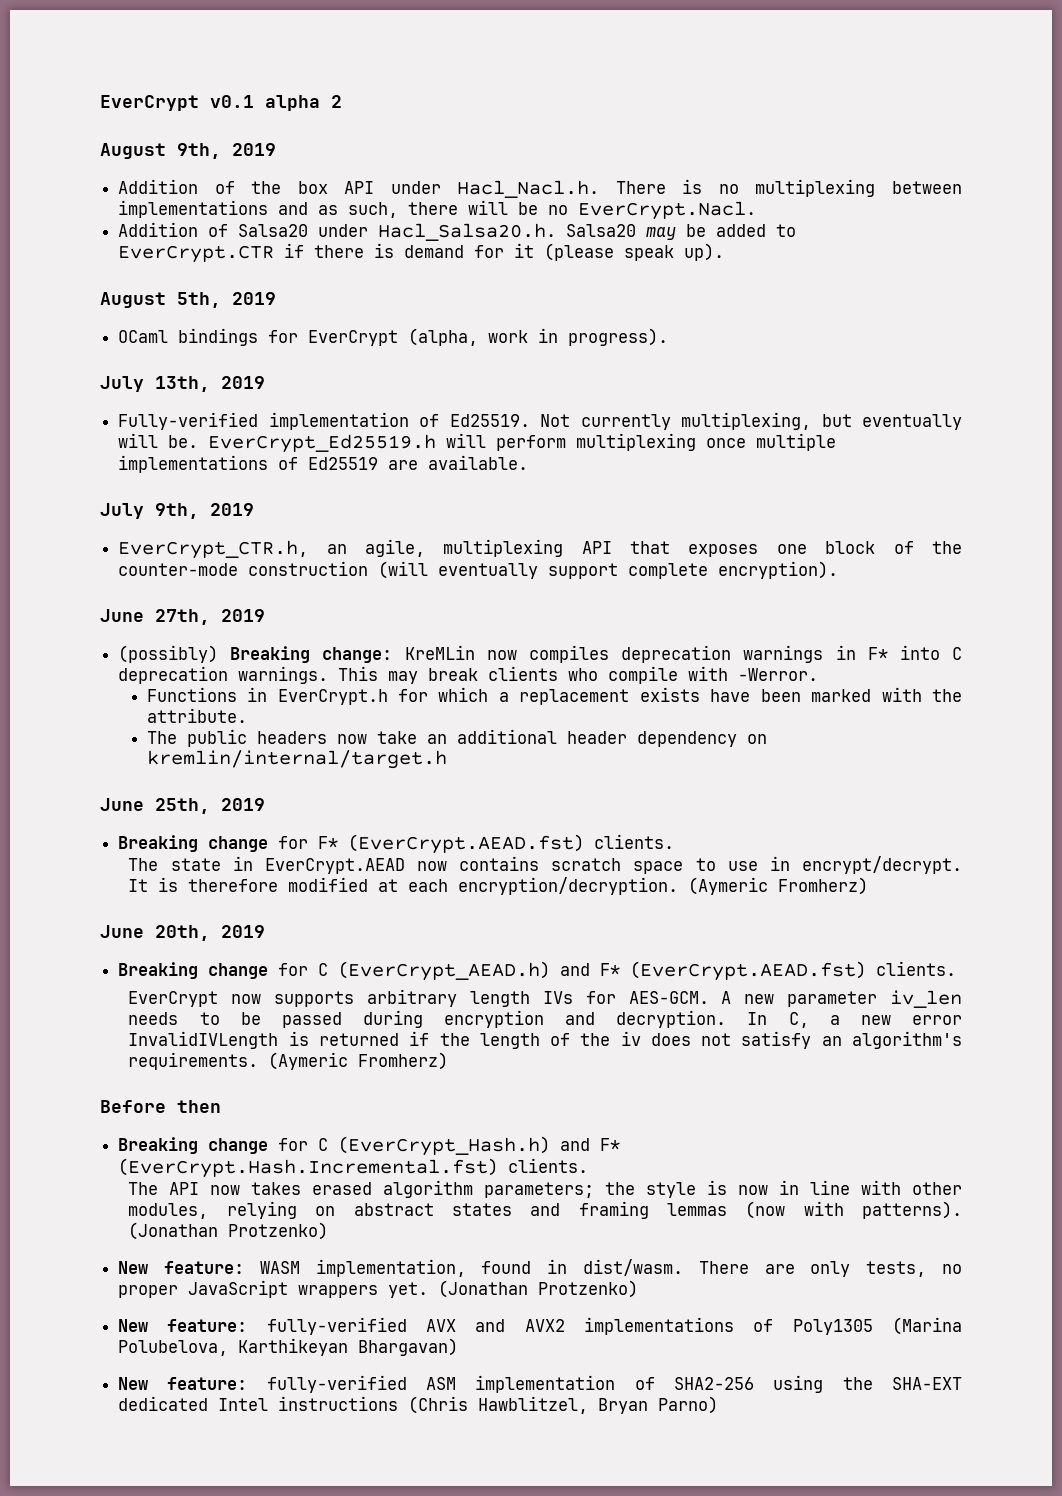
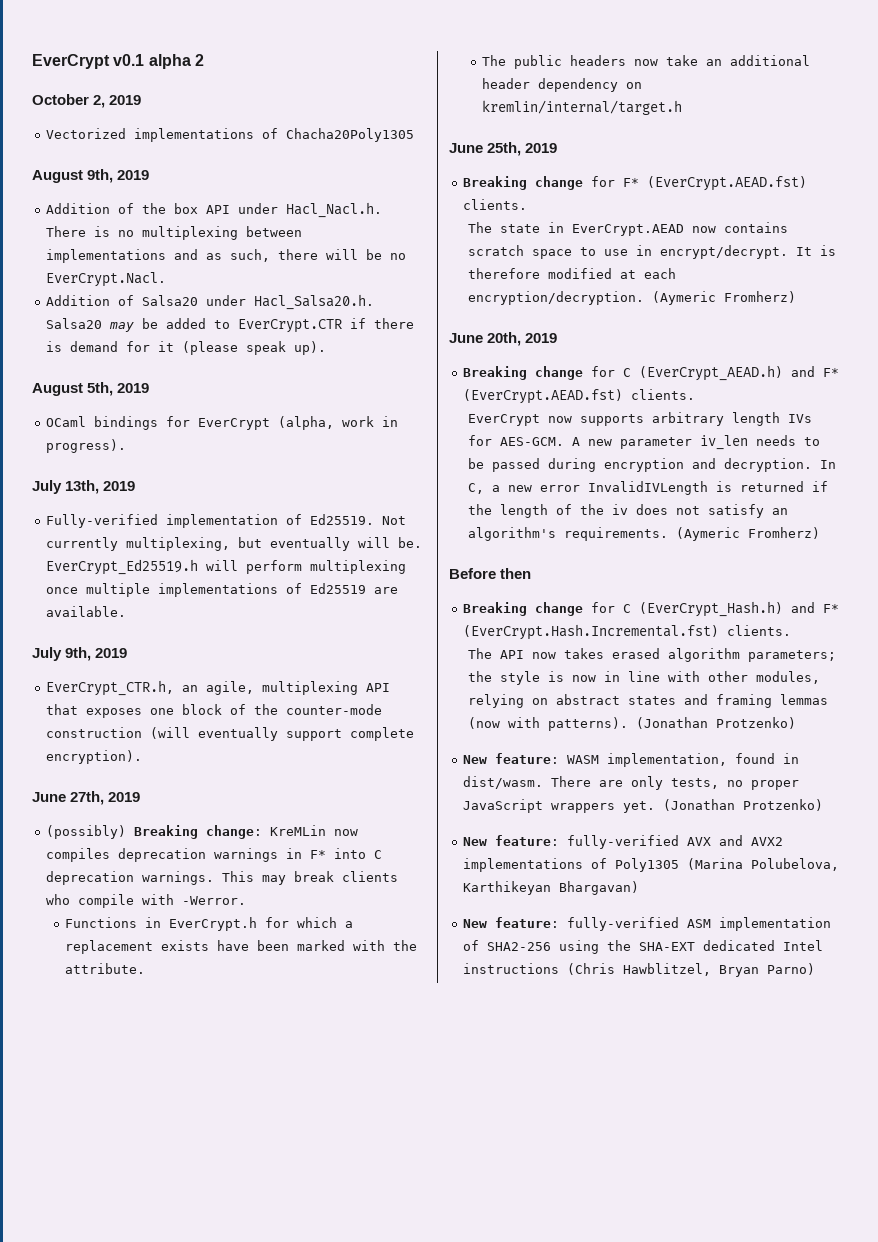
+ October 2, 2019
+ Vectorized implementations of Chacha20Poly1305

